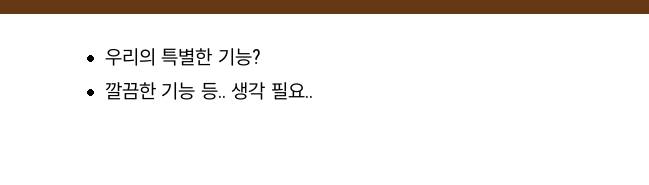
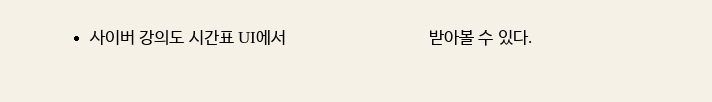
- 우리의 특별한 기능?
- 깔끔한 기능 등.. 생각 필요..
+ 사이버 강의도 시간표 UI에서 받아볼 수 있다.

